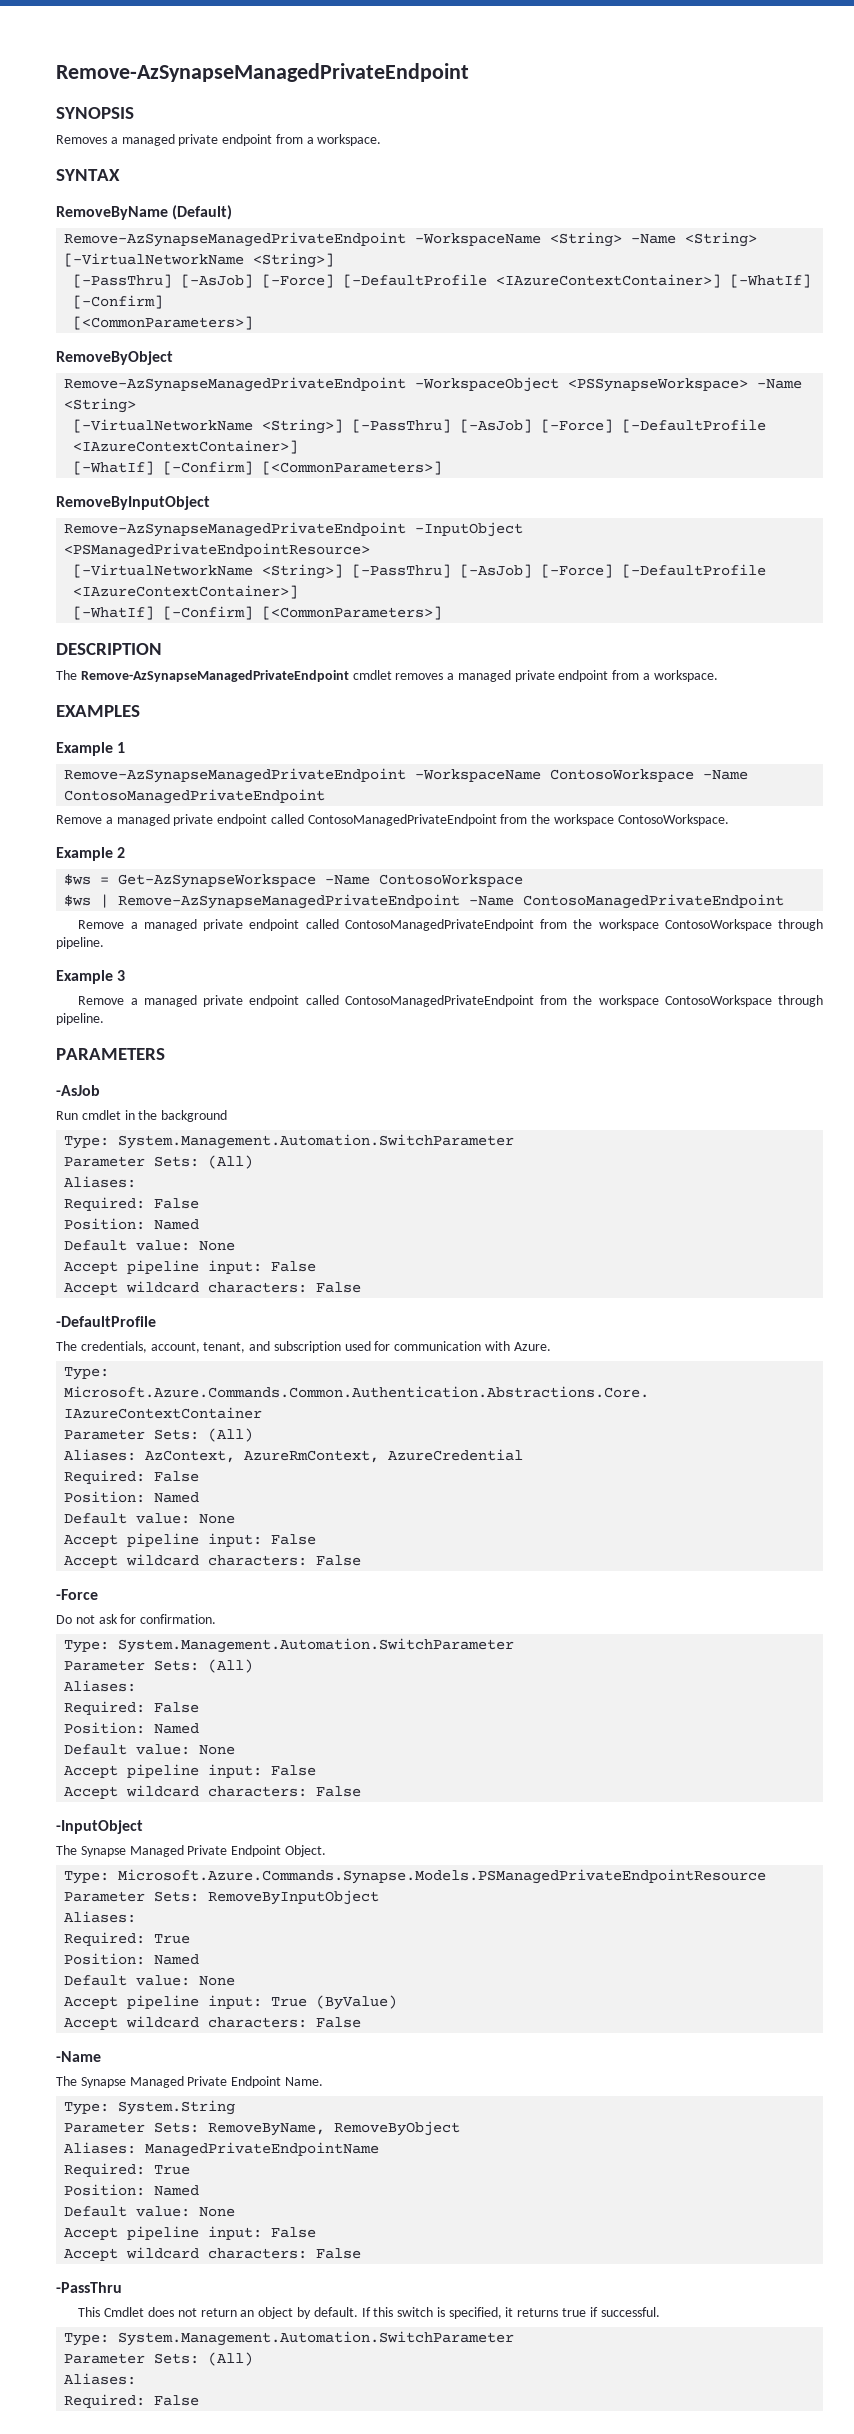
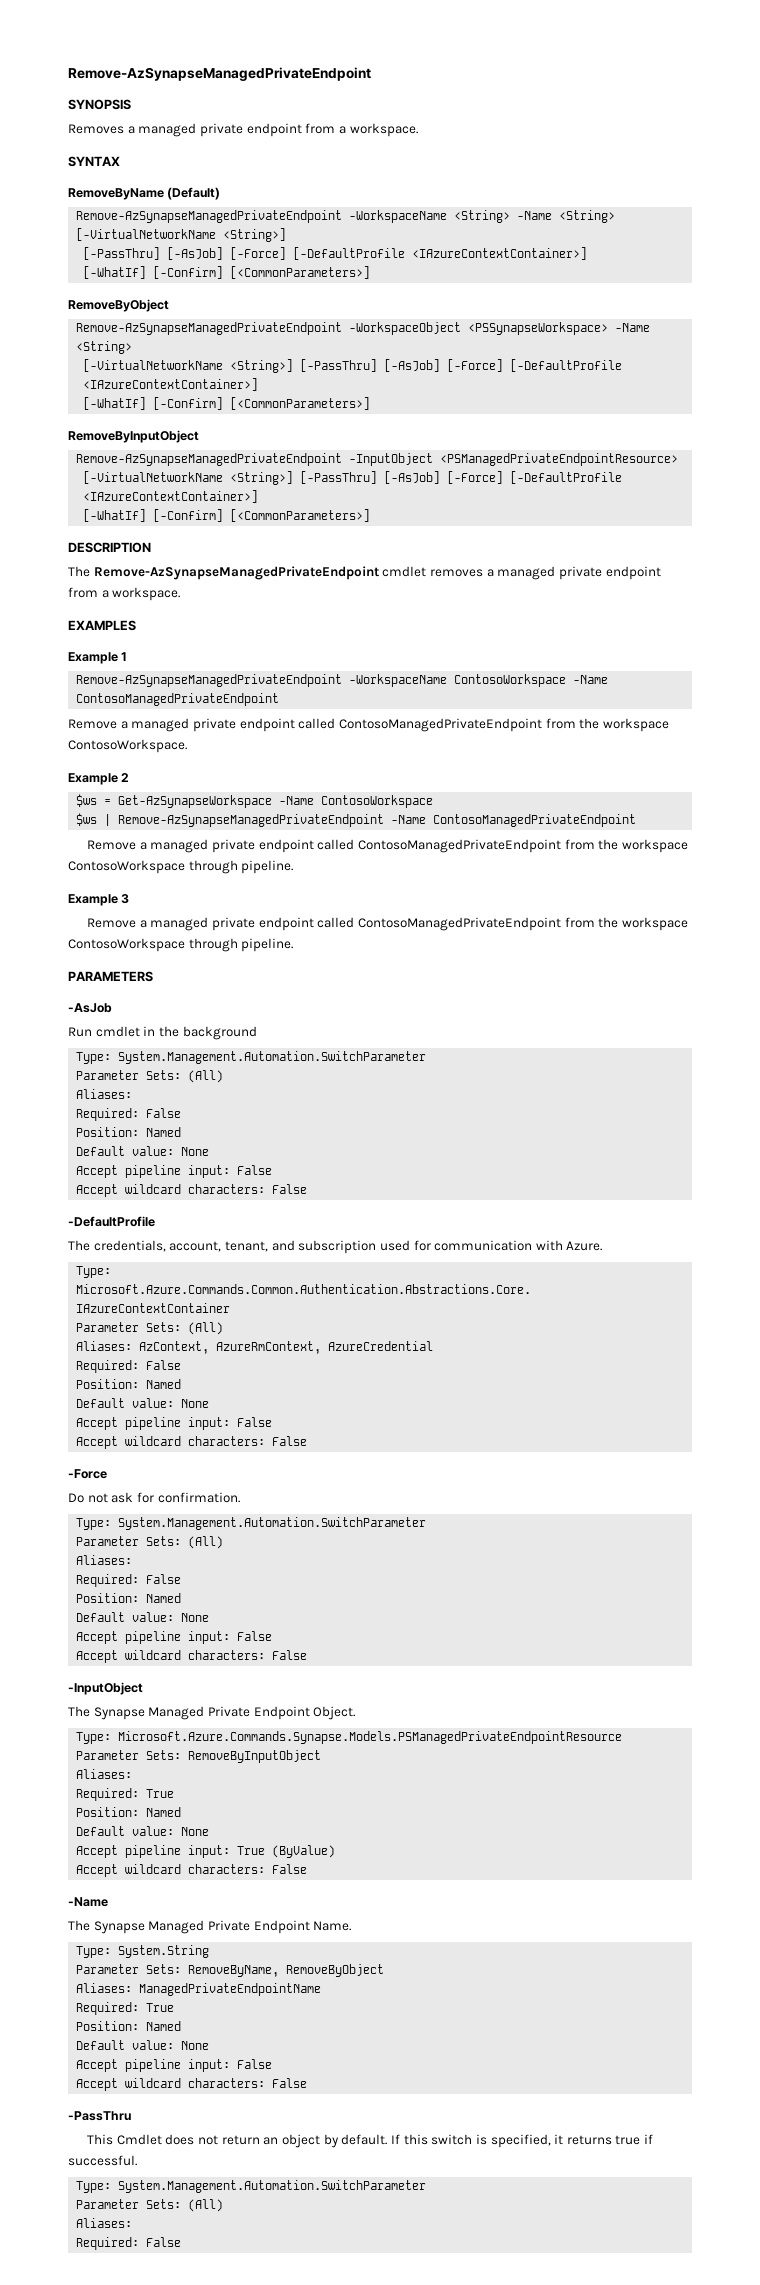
  Remove-AzSynapseManagedPrivateEndpoint -WorkspaceName <String> -Name <String> [-VirtualNetworkName <String>]
- [-PassThru] [-AsJob] [-Force] [-DefaultProfile <IAzureContextContainer>] [-WhatIf] [-Confirm]
- [<CommonParameters>]
+ [-PassThru] [-AsJob] [-Force] [-DefaultProfile <IAzureContextContainer>]
+ [-WhatIf] [-Confirm] [<CommonParameters>]

